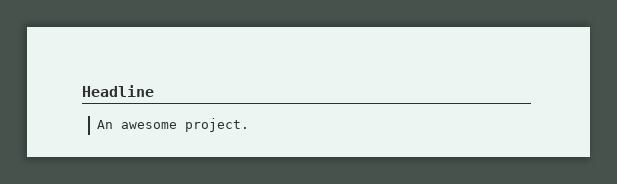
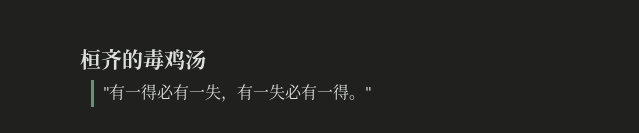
- Headline
- An awesome project.
+ 桓齐的毒鸡汤
+ "有一得必有一失，有一失必有一得。"

